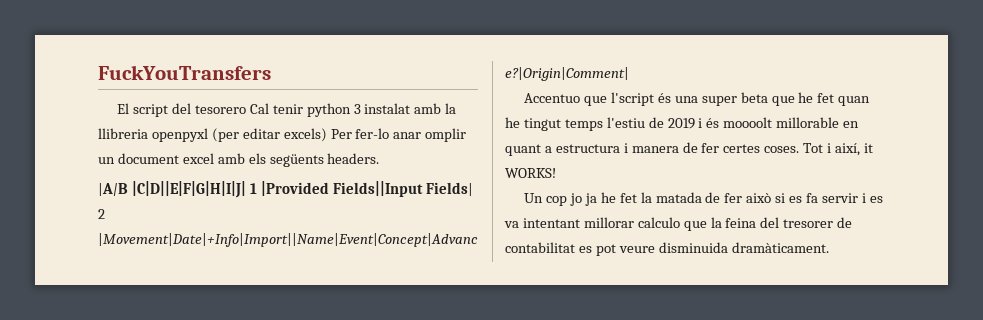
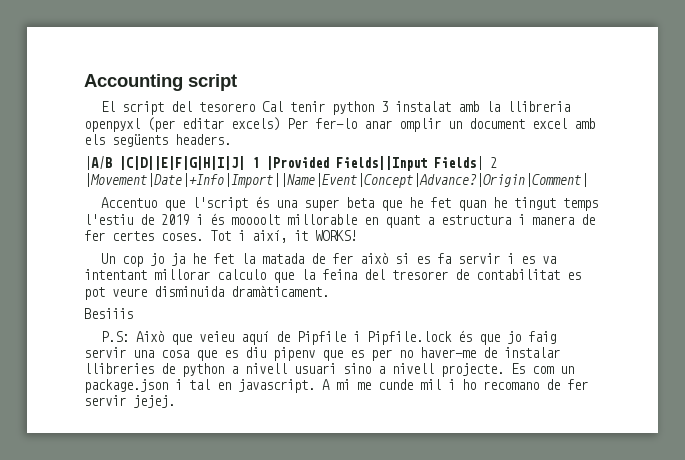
- FuckYouTransfers
+ Accounting script
+ Besiiis
+ P.S: Això que veieu aquí de Pipfile i Pipfile.lock és que jo faig servir una cosa que es diu pipenv que es per no haver-me de instalar llibreries de python a nivell usuari sino a nivell projecte. Es com un package.json i tal en javascript. A mi me cunde mil i ho recomano de fer servir jejej.

